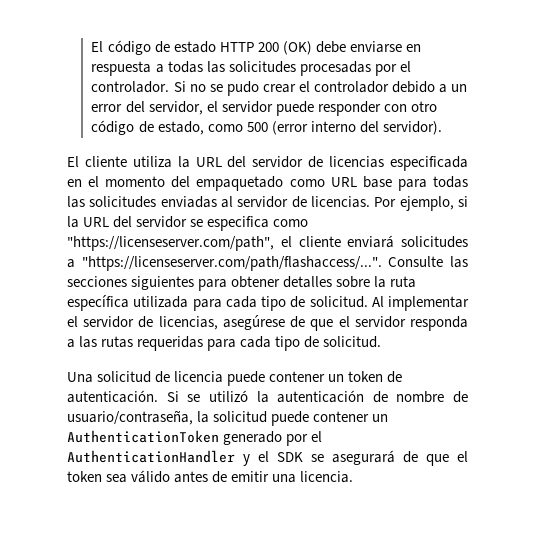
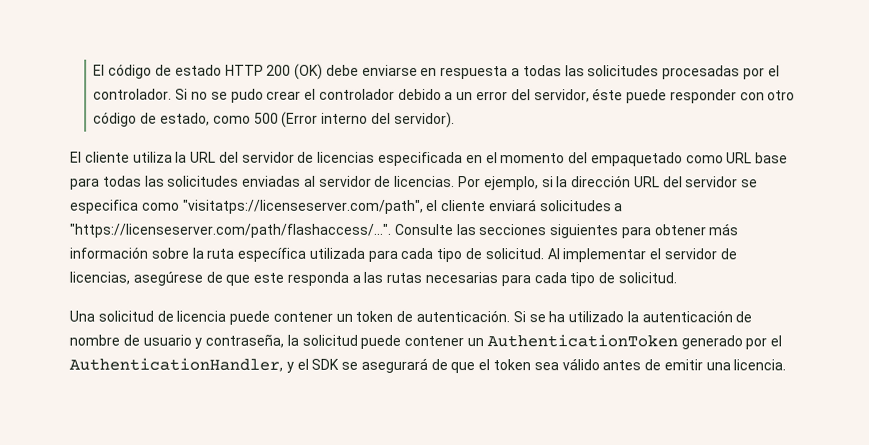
- Si no se pudo crear el controlador debido a un error del servidor, el servidor puede responder con otro código de estado, como 500 (error interno del servidor).
+ Si no se pudo crear el controlador debido a un error del servidor, éste puede responder con otro código de estado, como 500 (Error interno del servidor).
- Por ejemplo, si la URL del servidor se especifica como "https://licenseserver.com/path", el cliente enviará solicitudes a "https://licenseserver.com/path/flashaccess/...". Consulte las secciones siguientes para obtener detalles sobre la ruta específica utilizada para cada tipo de solicitud.
+ Por ejemplo, si la dirección URL del servidor se especifica como "visitatps://licenseserver.com/path", el cliente enviará solicitudes a "https://licenseserver.com/path/flashaccess/...". Consulte las secciones siguientes para obtener más información sobre la ruta específica utilizada para cada tipo de solicitud.
- Al implementar el servidor de licencias, asegúrese de que el servidor responda a las rutas requeridas para cada tipo de solicitud.
+ Al implementar el servidor de licencias, asegúrese de que este responda a las rutas necesarias para cada tipo de solicitud.
- Si se utilizó la autenticación de nombre de usuario/contraseña, la solicitud puede contener un AuthenticationToken generado por el AuthenticationHandler y el SDK se asegurará de que el token sea válido antes de emitir una licencia.
+ Si se ha utilizado la autenticación de nombre de usuario y contraseña, la solicitud puede contener un AuthenticationToken generado por el AuthenticationHandler, y el SDK se asegurará de que el token sea válido antes de emitir una licencia.

